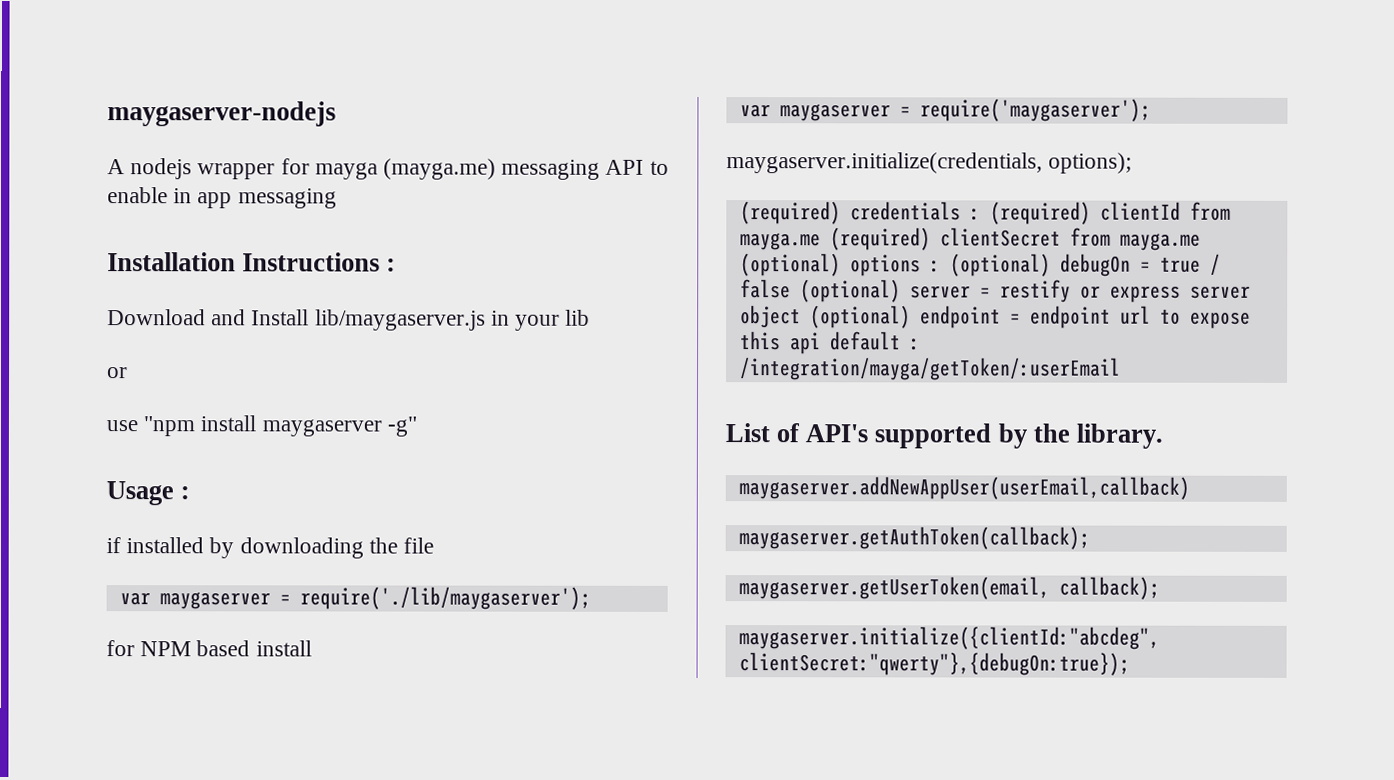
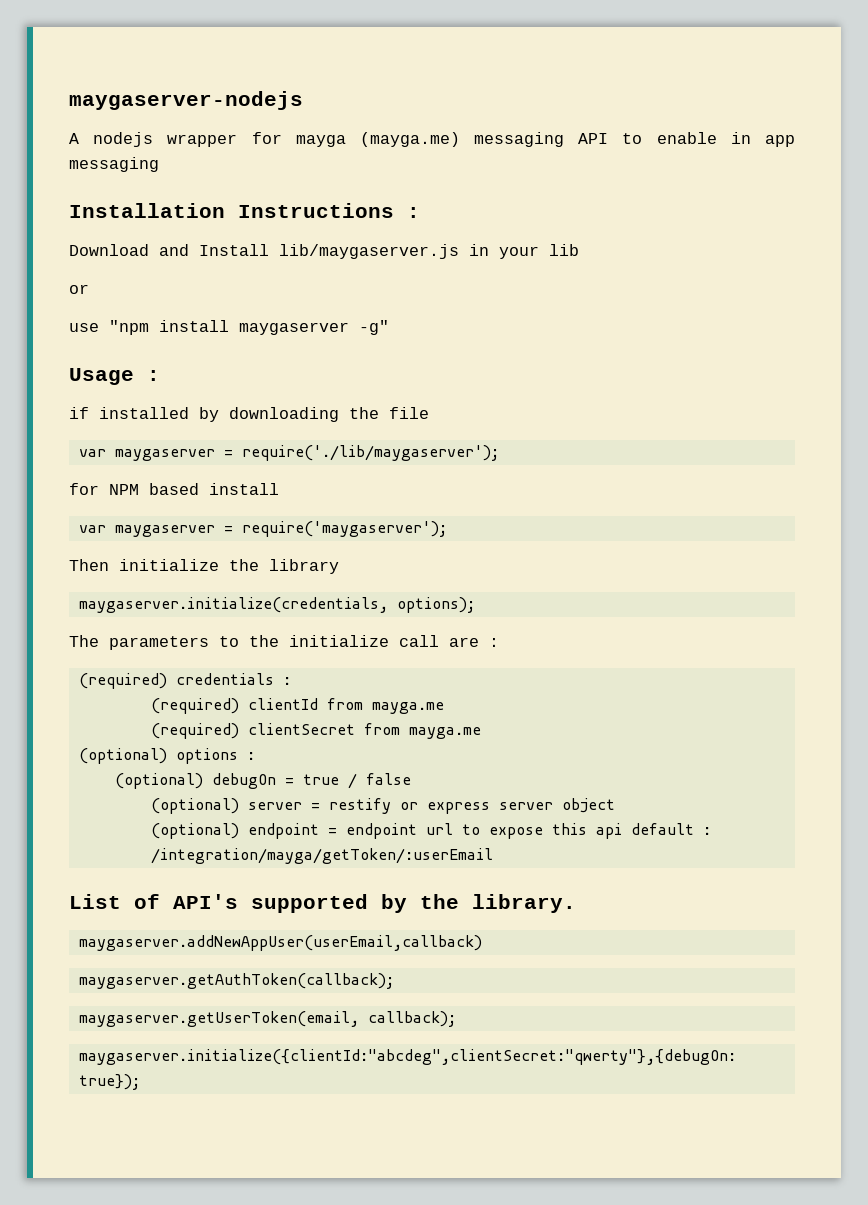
+ Then initialize the library
  maygaserver.initialize(credentials, options);
+ The parameters to the initialize call are :
- (required) credentials : (required) clientId from mayga.me (required) clientSecret from mayga.me
+ (required) credentials :
+ (required) clientId from mayga.me
+ (required) clientSecret from mayga.me
- (optional) options : (optional) debugOn = true / false (optional) server = restify or express server object (optional) endpoint = endpoint url to expose this api default : /integration/mayga/getToken/:userEmail
+ (optional) options :
+ (optional) debugOn = true / false
+ (optional) server = restify or express server object
+ (optional) endpoint = endpoint url to expose this api default : /integration/mayga/getToken/:userEmail

